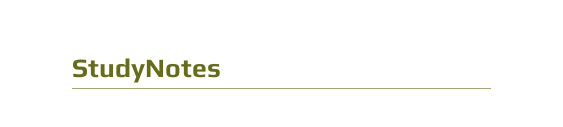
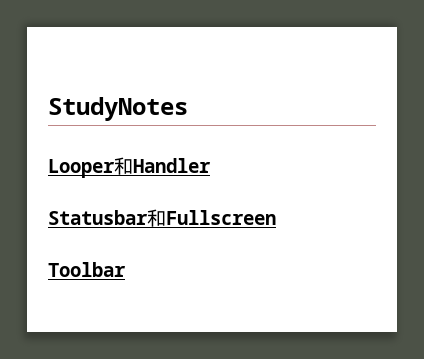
+ Looper和Handler
+ Statusbar和Fullscreen
+ Toolbar

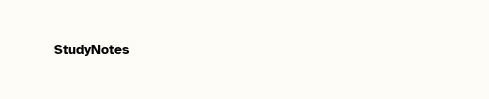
- Looper和Handler
- Statusbar和Fullscreen
- Toolbar

